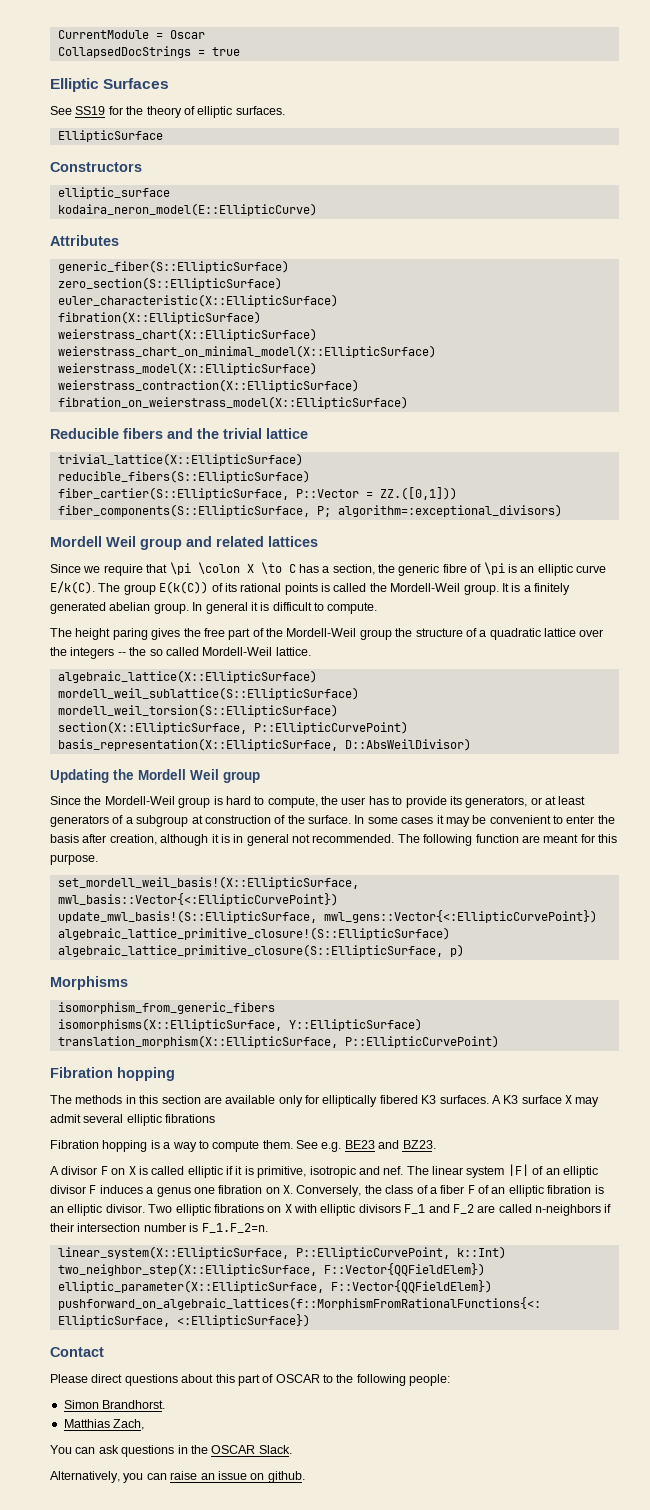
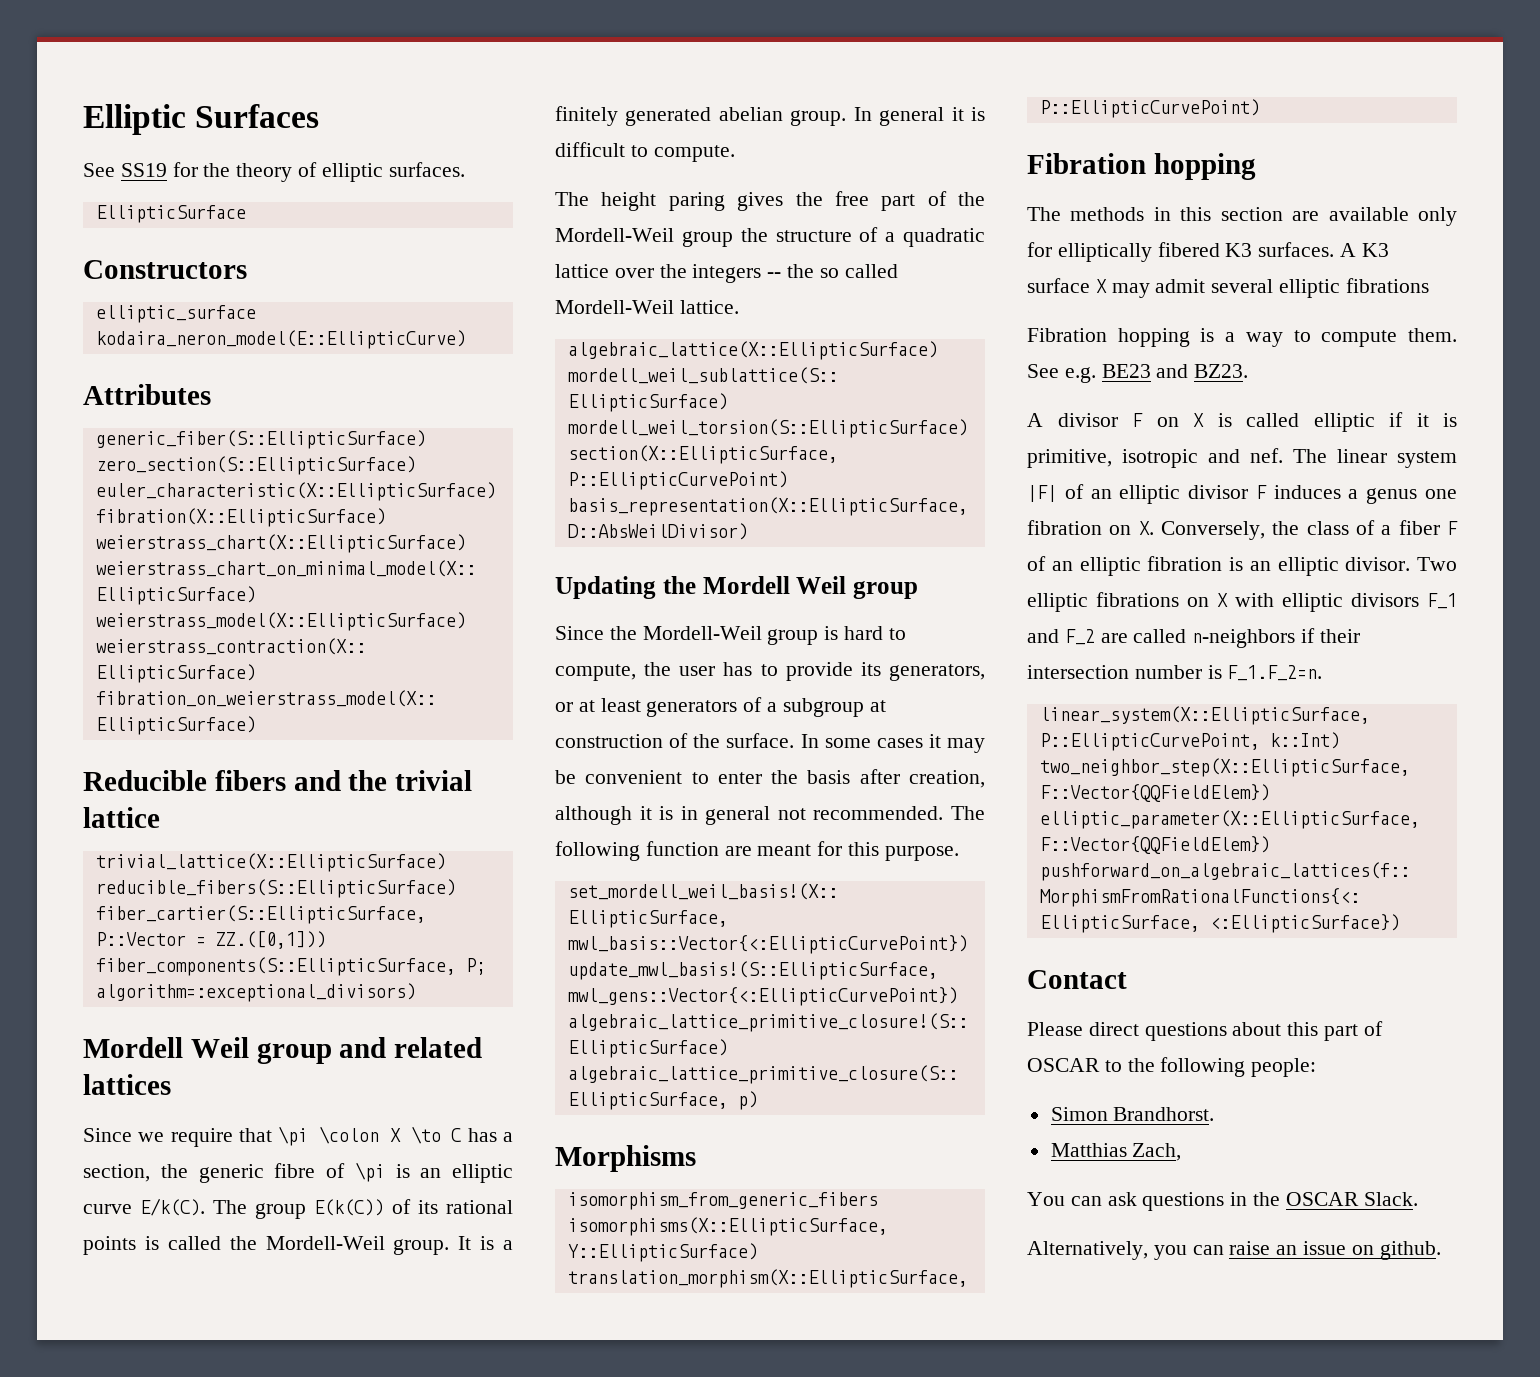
- CurrentModule = Oscar
- CollapsedDocStrings = true

